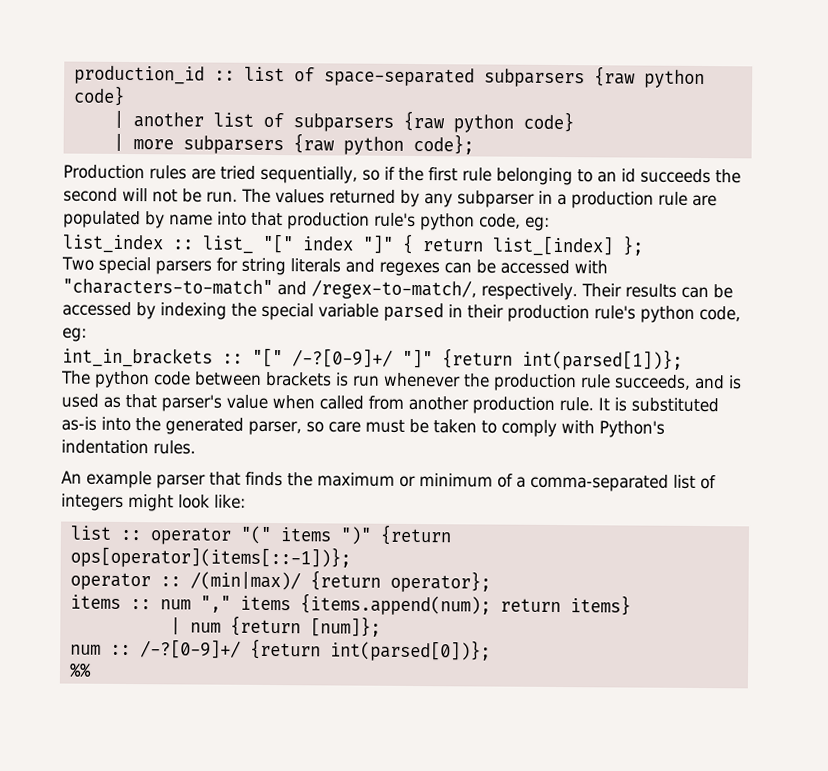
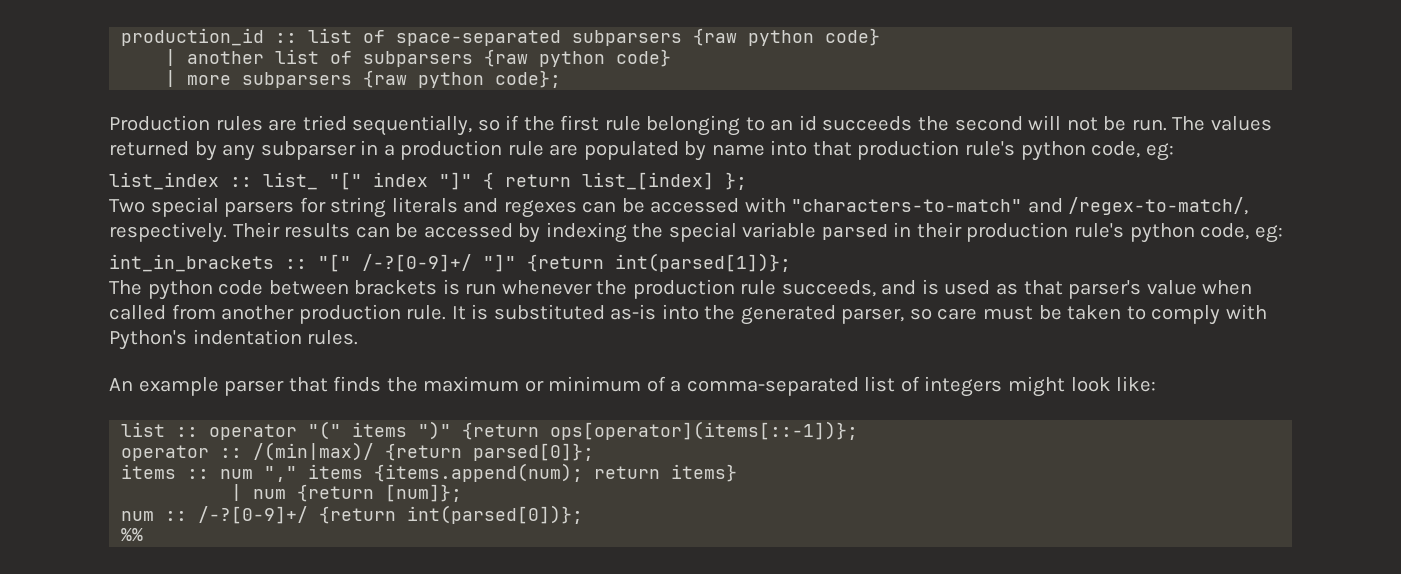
- operator :: /(min|max)/ {return operator};
+ operator :: /(min|max)/ {return parsed[0]};

